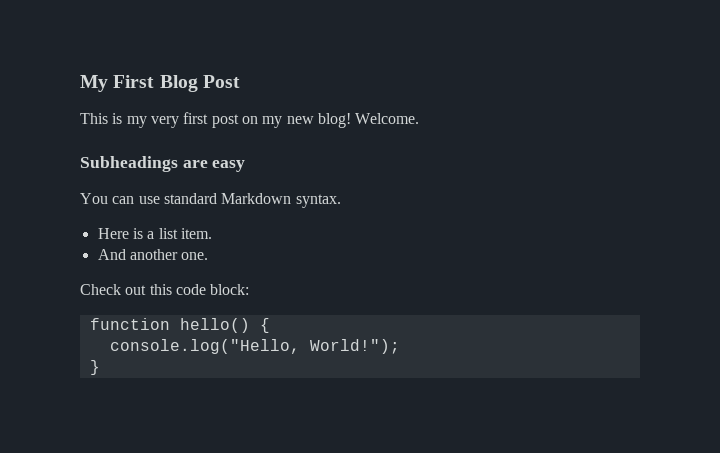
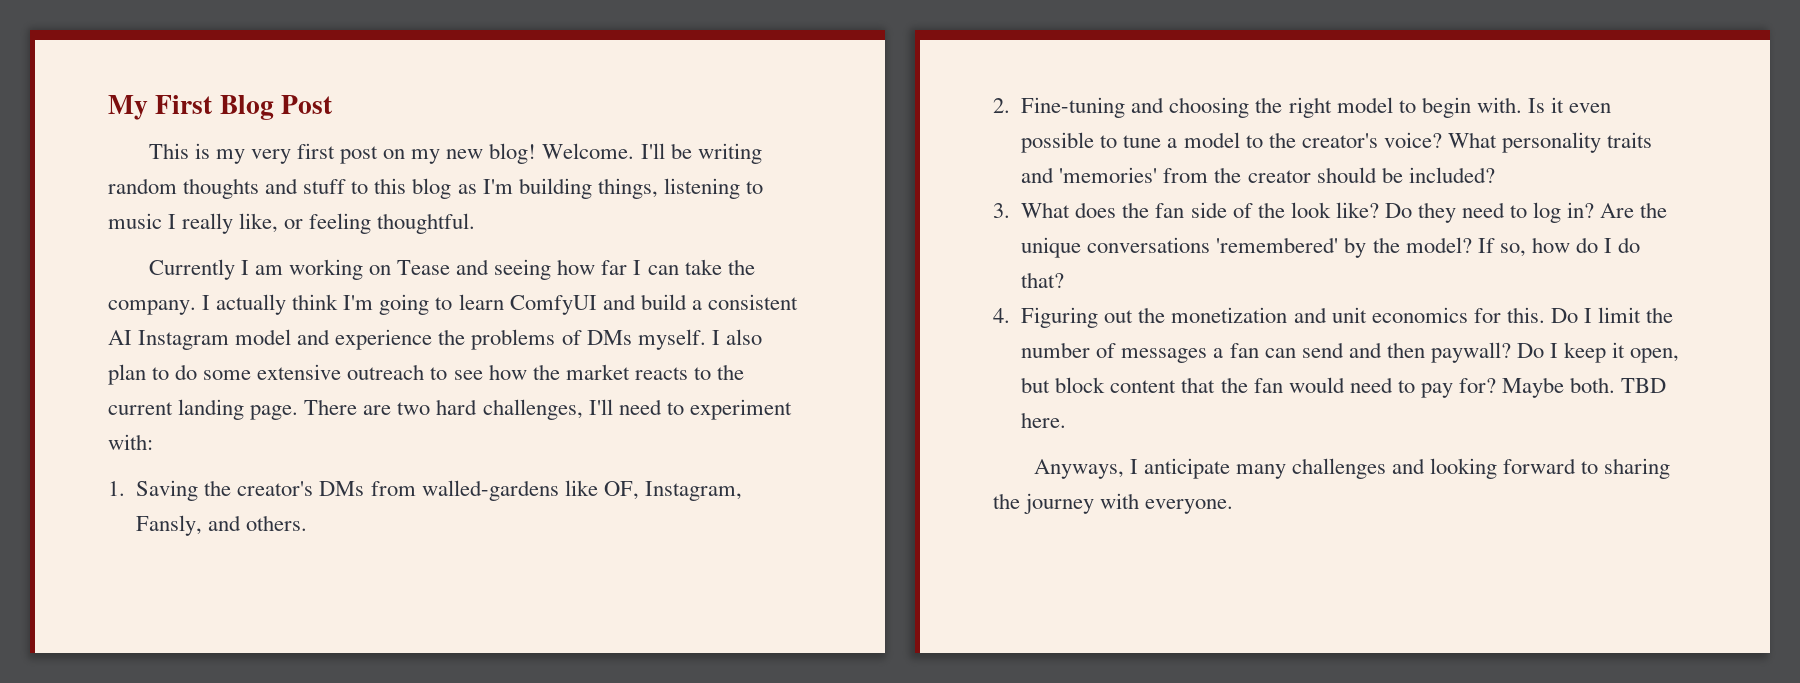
- Welcome.
- Subheadings are easy
- You can use standard Markdown syntax.
- Here is a list item.
- And another one.
- Check out this code block:
- function hello() {
- console.log("Hello, World!");
- }
+ Welcome. I'll be writing random thoughts and stuff to this blog as I'm building things, listening to music I really like, or feeling thoughtful.
+ Currently I am working on Tease and seeing how far I can take the company. I actually think I'm going to learn ComfyUI and build a consistent AI Instagram model and experience the problems of DMs myself. I also plan to do some extensive outreach to see how the market reacts to the current landing page. There are two hard challenges, I'll need to experiment with:
+ 1. Saving the creator's DMs from walled-gardens like OF, Instagram, Fansly, and others.
+ 2. Fine-tuning and choosing the right model to begin with. Is it even possible to tune a model to the creator's voice? What personality traits and 'memories' from the creator should be included?
+ 3. What does the fan side of the look like? Do they need to log in? Are the unique conversations 'remembered' by the model? If so, how do I do that?
+ 4. Figuring out the monetization and unit economics for this. Do I limit the number of messages a fan can send and then paywall? Do I keep it open, but block content that the fan would need to pay for? Maybe both. TBD here.
+ Anyways, I anticipate many challenges and looking forward to sharing the journey with everyone.

